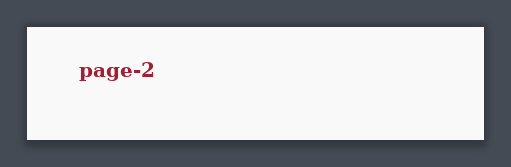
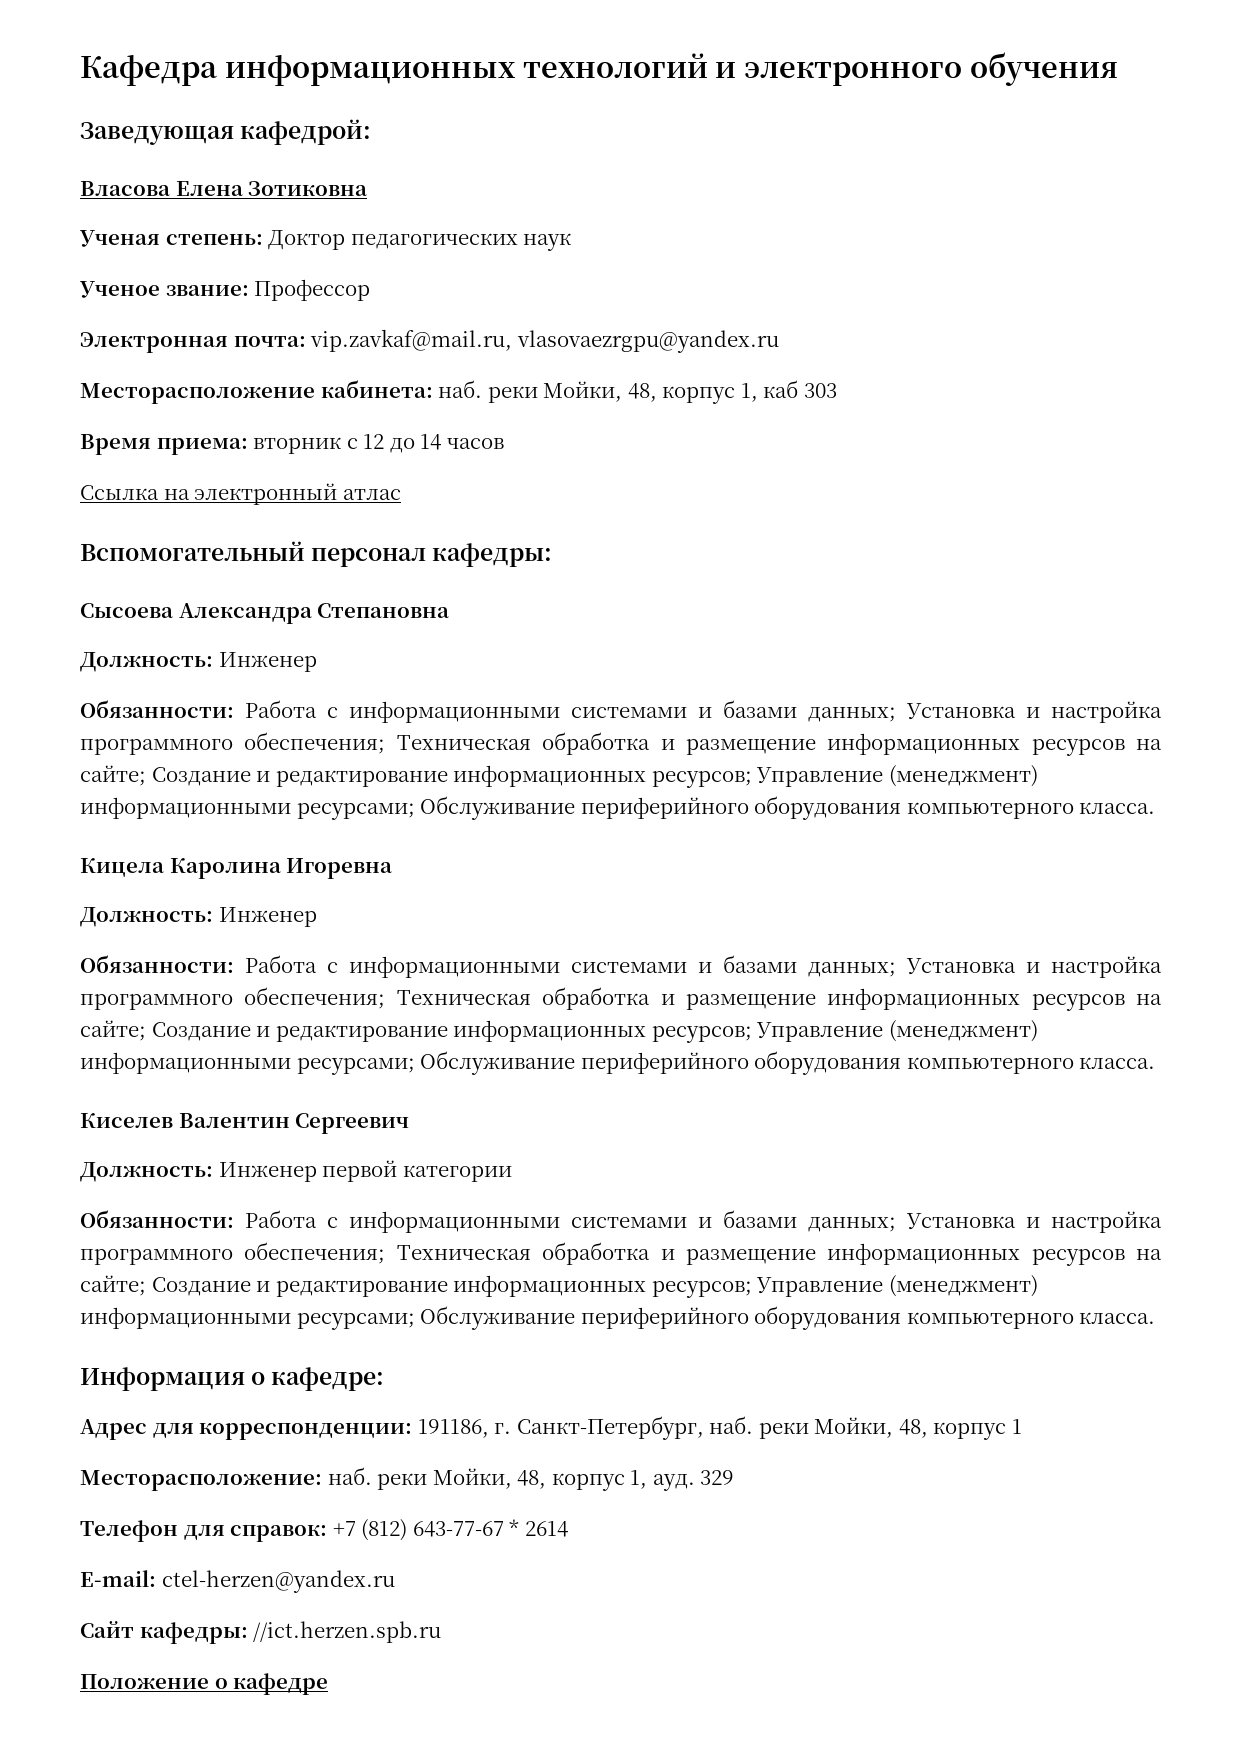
- page-2
+ Кафедра информационных технологий и электронного обучения
+ Заведующая кафедрой:
+ Власова Елена Зотиковна
+ Ученая степень: Доктор педагогических наук
+ Ученое звание: Профессор
+ Электронная почта: vip.zavkaf@mail.ru, vlasovaezrgpu@yandex.ru
+ Месторасположение кабинета: наб. реки Мойки, 48, корпус 1, каб 303
+ Время приема: вторник с 12 до 14 часов
+ Ссылка на электронный атлас
+ Вспомогательный персонал кафедры:
+ Сысоева Александра Степановна
+ Должность: Инженер
+ Обязанности: Работа с информационными системами и базами данных; Установка и настройка программного обеспечения; Техническая обработка и размещение информационных ресурсов на сайте; Создание и редактирование информационных ресурсов; Управление (менеджмент) информационными ресурсами; Обслуживание периферийного оборудования компьютерного класса.
+ Кицела Каролина Игоревна
+ Должность: Инженер
+ Обязанности: Работа с информационными системами и базами данных; Установка и настройка программного обеспечения; Техническая обработка и размещение информационных ресурсов на сайте; Создание и редактирование информационных ресурсов; Управление (менеджмент) информационными ресурсами; Обслуживание периферийного оборудования компьютерного класса.
+ Киселев Валентин Сергеевич
+ Должность: Инженер первой категории
+ Обязанности: Работа с информационными системами и базами данных; Установка и настройка программного обеспечения; Техническая обработка и размещение информационных ресурсов на сайте; Создание и редактирование информационных ресурсов; Управление (менеджмент) информационными ресурсами; Обслуживание периферийного оборудования компьютерного класса.
+ Информация о кафедре:
+ Адрес для корреспонденции: 191186, г. Санкт-Петербург, наб. реки Мойки, 48, корпус 1
+ Месторасположение: наб. реки Мойки, 48, корпус 1, ауд. 329
+ Телефон для справок: +7 (812) 643-77-67 * 2614
+ E-mail: ctel-herzen@yandex.ru
+ Сайт кафедры: //ict.herzen.spb.ru
+ Положение о кафедре

